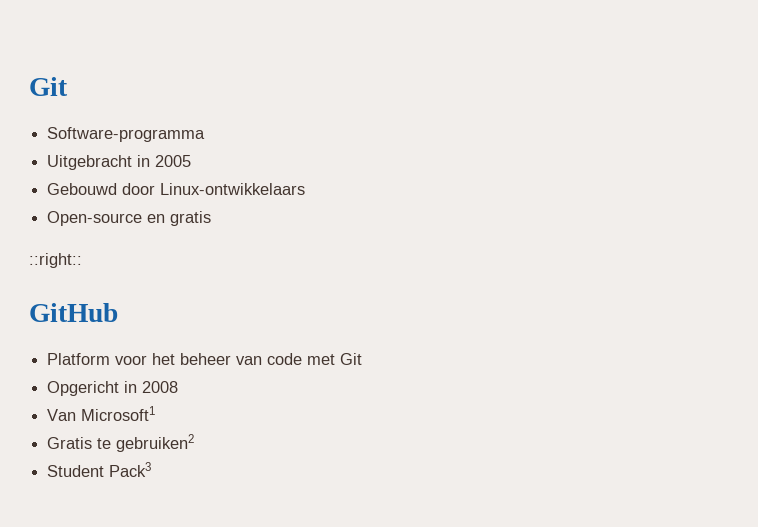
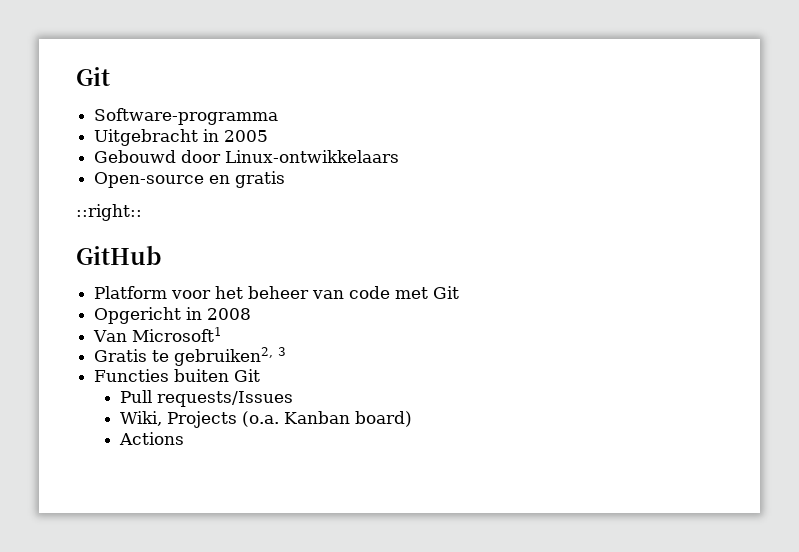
- Gratis te gebruiken2
- Student Pack3
+ Gratis te gebruiken2, 3
+ Functies buiten Git
+ Pull requests/Issues
+ Wiki, Projects (o.a. Kanban board)
+ Actions

